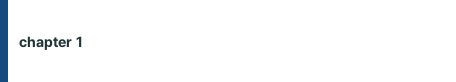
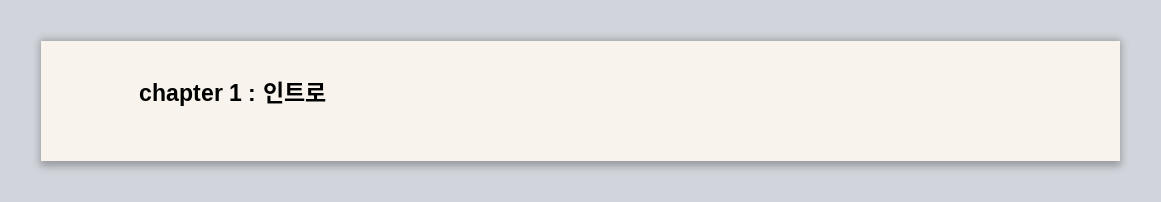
- chapter 1
+ chapter 1 : 인트로

